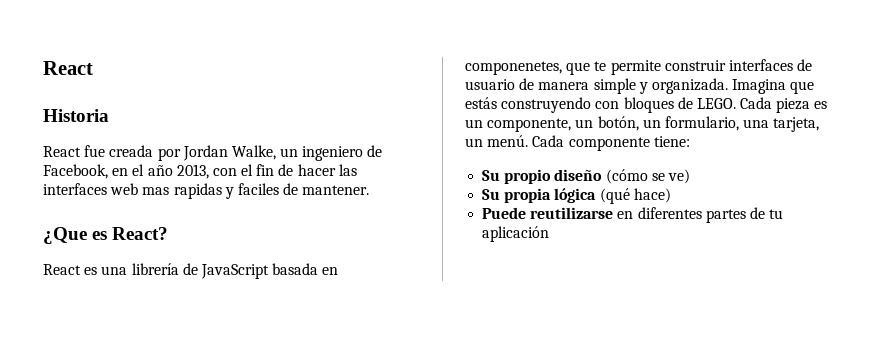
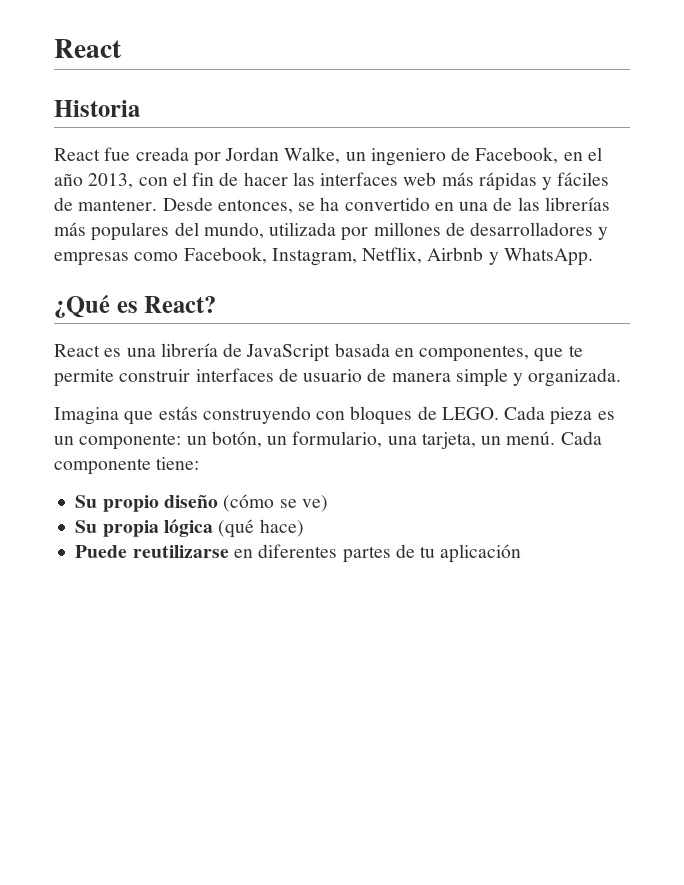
- React fue creada por Jordan Walke, un ingeniero de Facebook, en el año 2013, con el fin de hacer las interfaces web mas rapidas y faciles de mantener.
- ¿Que es React?
+ React fue creada por Jordan Walke, un ingeniero de Facebook, en el año 2013, con el fin de hacer las interfaces web más rápidas y fáciles de mantener. Desde entonces, se ha convertido en una de las librerías más populares del mundo, utilizada por millones de desarrolladores y empresas como Facebook, Instagram, Netflix, Airbnb y WhatsApp.
+ ¿Qué es React?
- React es una librería de JavaScript basada en componenetes, que te permite construir interfaces de usuario de manera simple y organizada. Imagina que estás construyendo con bloques de LEGO.
+ React es una librería de JavaScript basada en componentes, que te permite construir interfaces de usuario de manera simple y organizada.
+ Imagina que estás construyendo con bloques de LEGO.
- Cada pieza es un componente, un botón, un formulario, una tarjeta, un menú.
+ Cada pieza es un componente: un botón, un formulario, una tarjeta, un menú.

